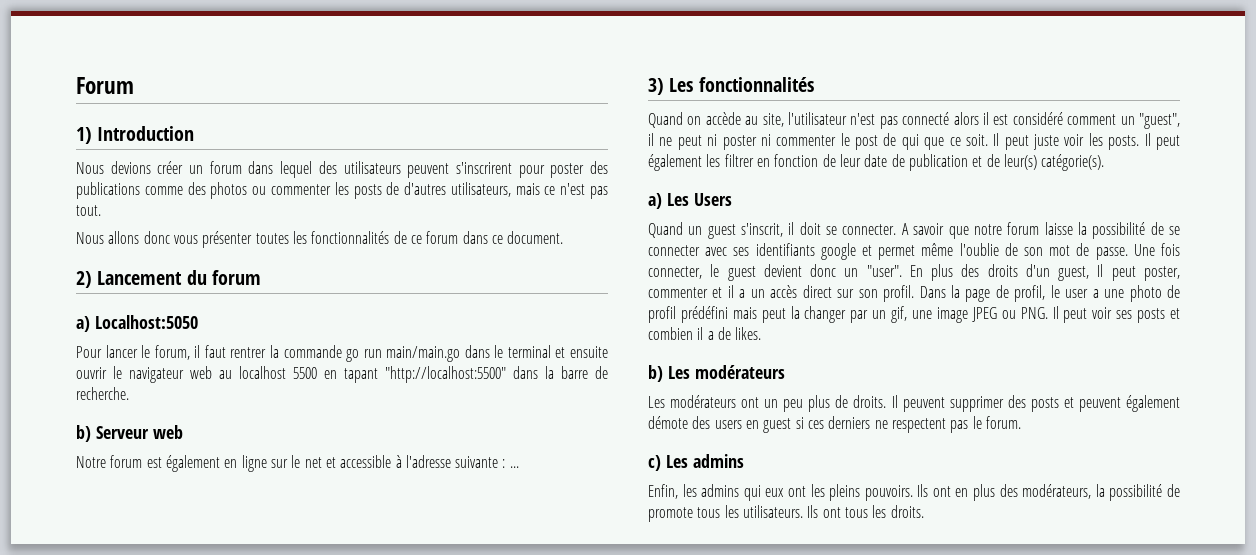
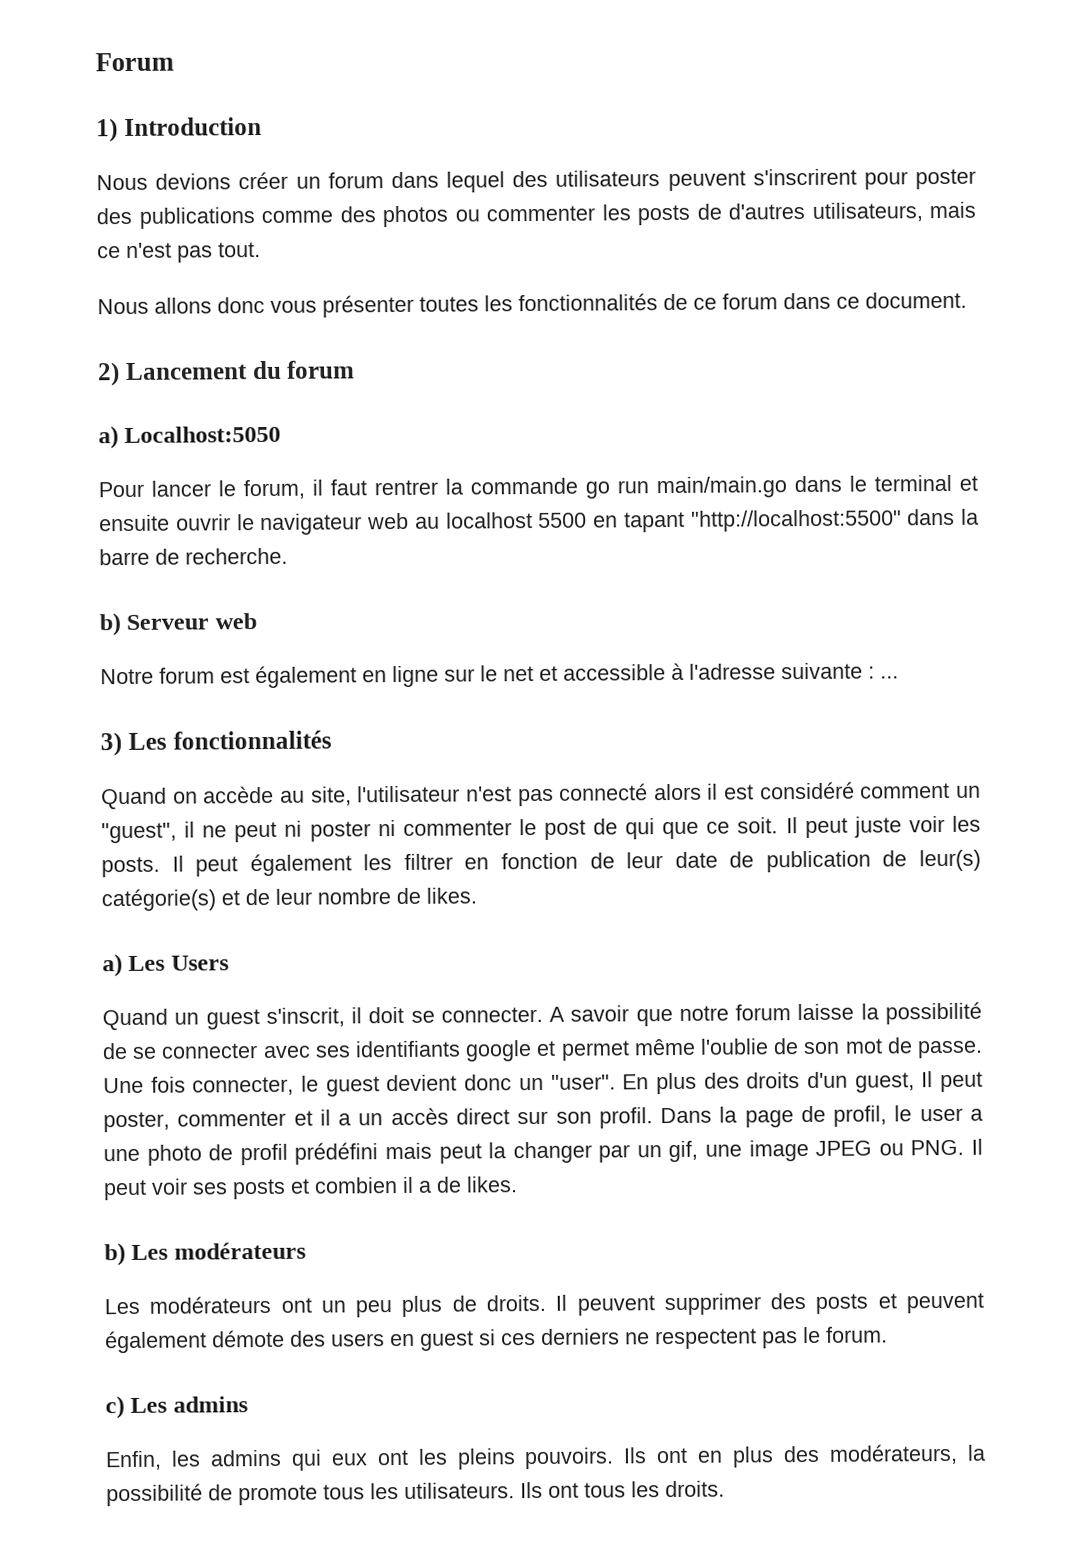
- Il peut également les filtrer en fonction de leur date de publication et de leur(s) catégorie(s).
+ Il peut également les filtrer en fonction de leur date de publication de leur(s) catégorie(s) et de leur nombre de likes.

